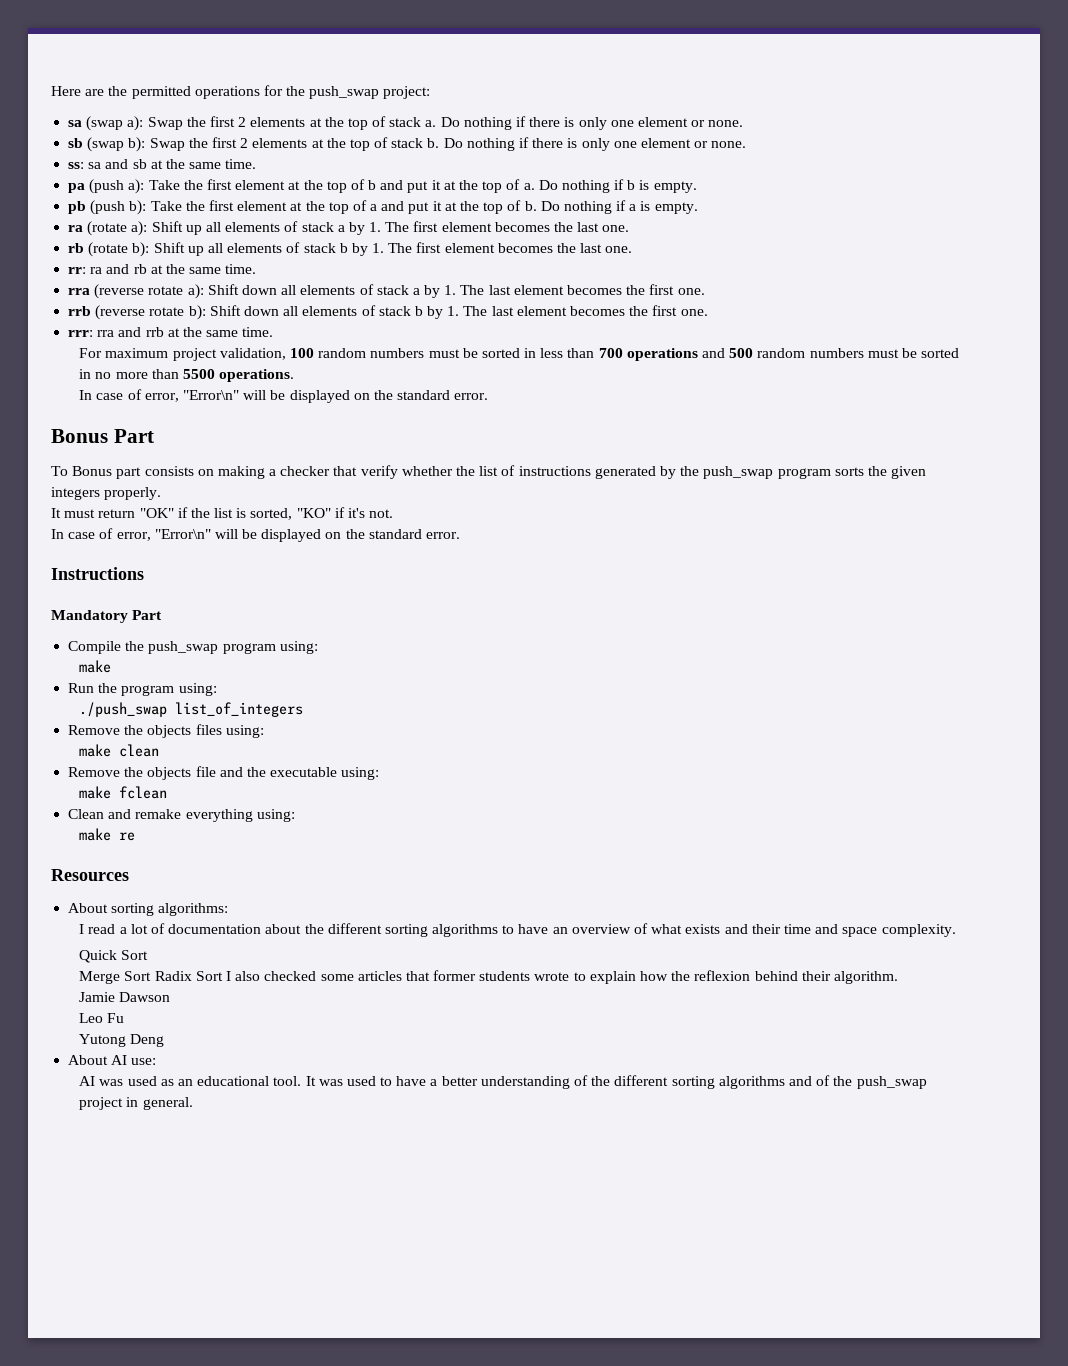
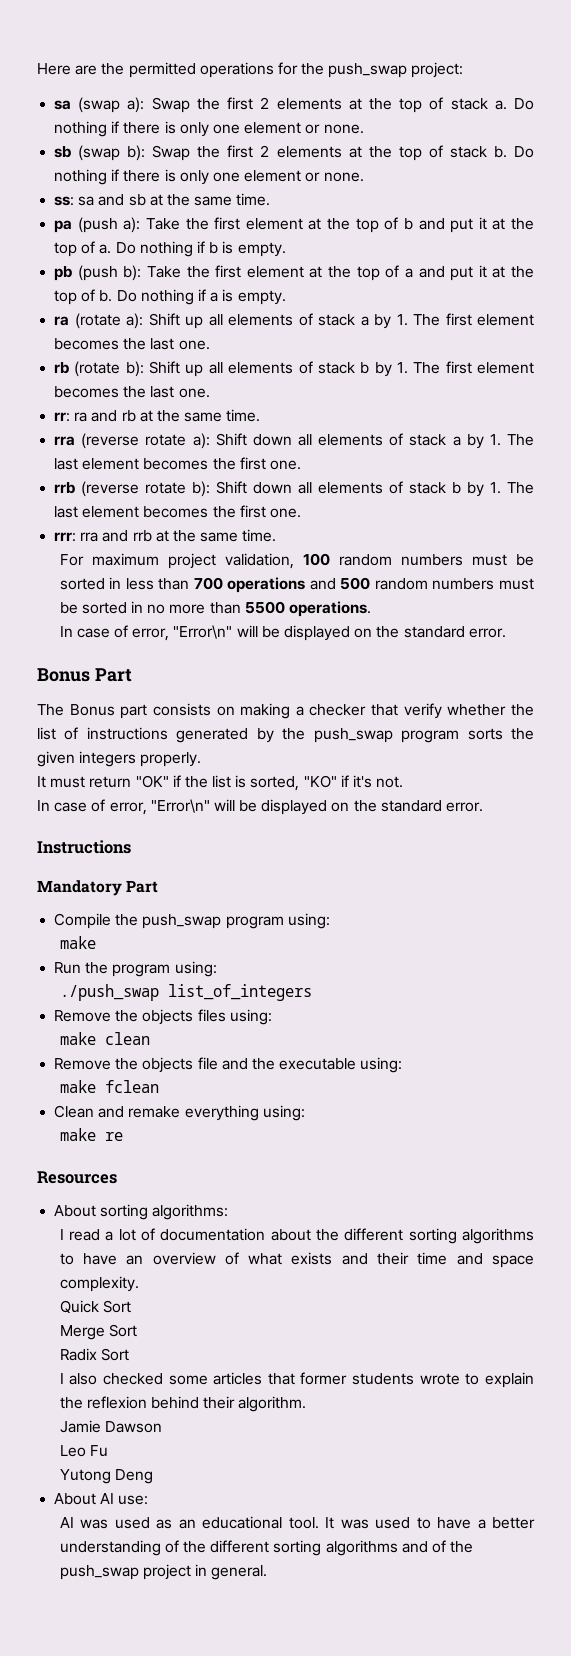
- To Bonus part consists on making a checker that verify whether the list of instructions generated by the push_swap program sorts the given integers properly.
+ The Bonus part consists on making a checker that verify whether the list of instructions generated by the push_swap program sorts the given integers properly.
- Merge Sort Radix Sort I also checked some articles that former students wrote to explain how the reflexion behind their algorithm.
+ Merge Sort
+ Radix Sort
+ I also checked some articles that former students wrote to explain the reflexion behind their algorithm.

